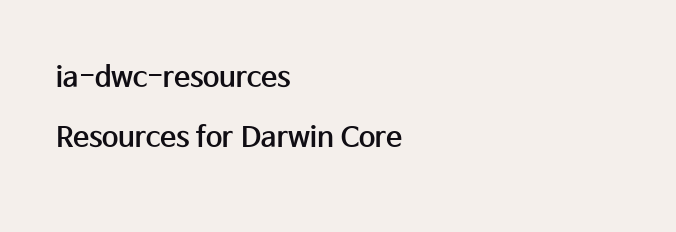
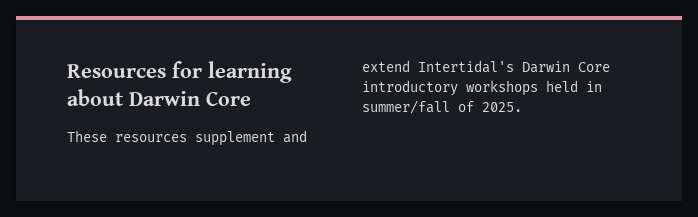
- ia-dwc-resources
- Resources for Darwin Core
+ Resources for learning about Darwin Core
+ These resources supplement and extend Intertidal's Darwin Core introductory workshops held in summer/fall of 2025.

